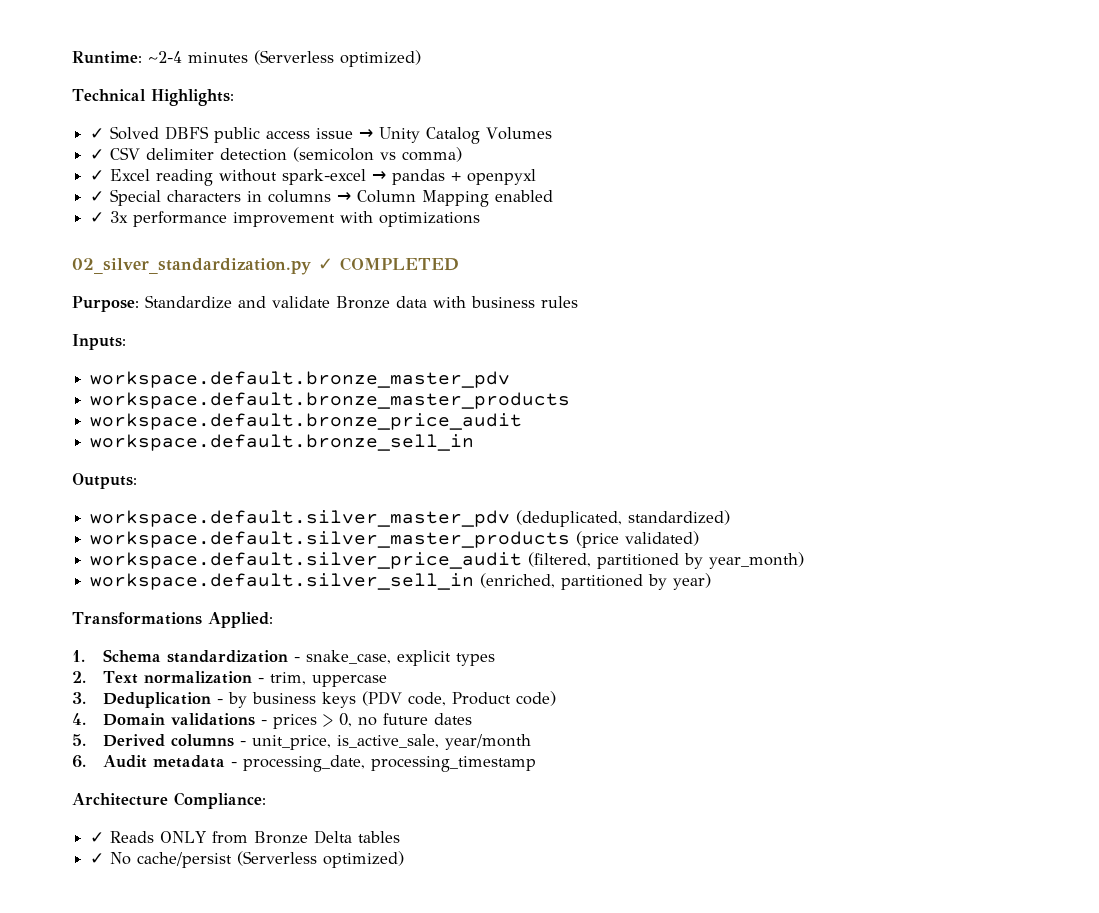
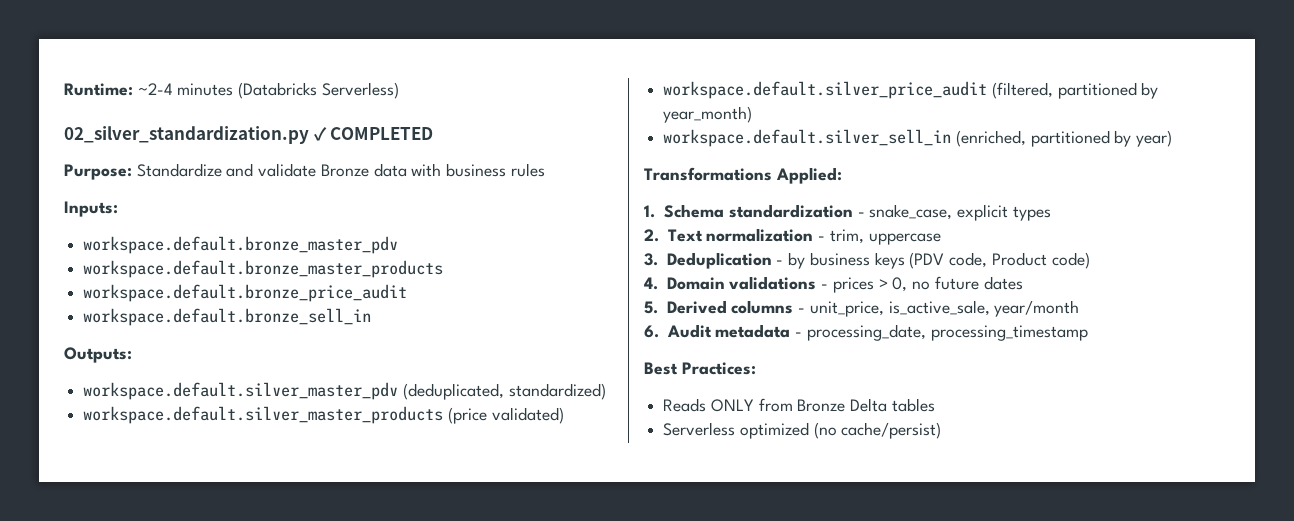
- Runtime: ~2-4 minutes (Serverless optimized)
- Technical Highlights:
- ✓ Solved DBFS public access issue → Unity Catalog Volumes
- ✓ CSV delimiter detection (semicolon vs comma)
- ✓ Excel reading without spark-excel → pandas + openpyxl
- ✓ Special characters in columns → Column Mapping enabled
- ✓ 3x performance improvement with optimizations
+ Runtime: ~2-4 minutes (Databricks Serverless)
- Architecture Compliance:
- ✓ Reads ONLY from Bronze Delta tables
+ Best Practices:
+ Reads ONLY from Bronze Delta tables
- ✓ No cache/persist (Serverless optimized)
+ Serverless optimized (no cache/persist)

